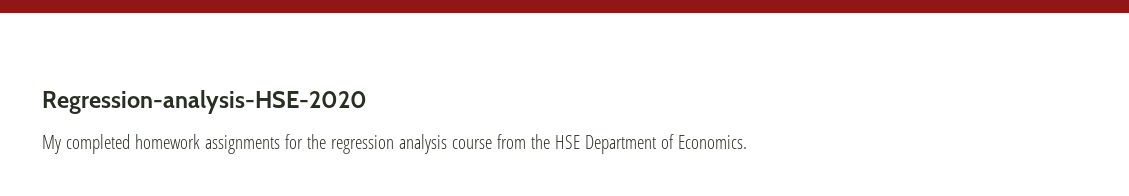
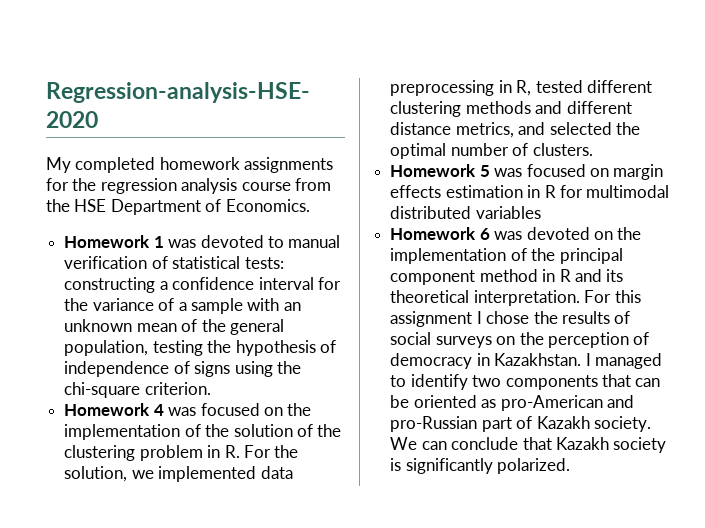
+ Homework 1 was devoted to manual verification of statistical tests: constructing a confidence interval for the variance of a sample with an unknown mean of the general population, testing the hypothesis of independence of signs using the chi-square criterion.
+ Homework 4 was focused on the implementation of the solution of the clustering problem in R. For the solution, we implemented data preprocessing in R, tested different clustering methods and different distance metrics, and selected the optimal number of clusters.
+ Homework 5 was focused on margin effects estimation in R for multimodal distributed variables
+ Homework 6 was devoted on the implementation of the principal component method in R and its theoretical interpretation. For this assignment I chose the results of social surveys on the perception of democracy in Kazakhstan. I managed to identify two components that can be oriented as pro-American and pro-Russian part of Kazakh society. We can conclude that Kazakh society is significantly polarized.

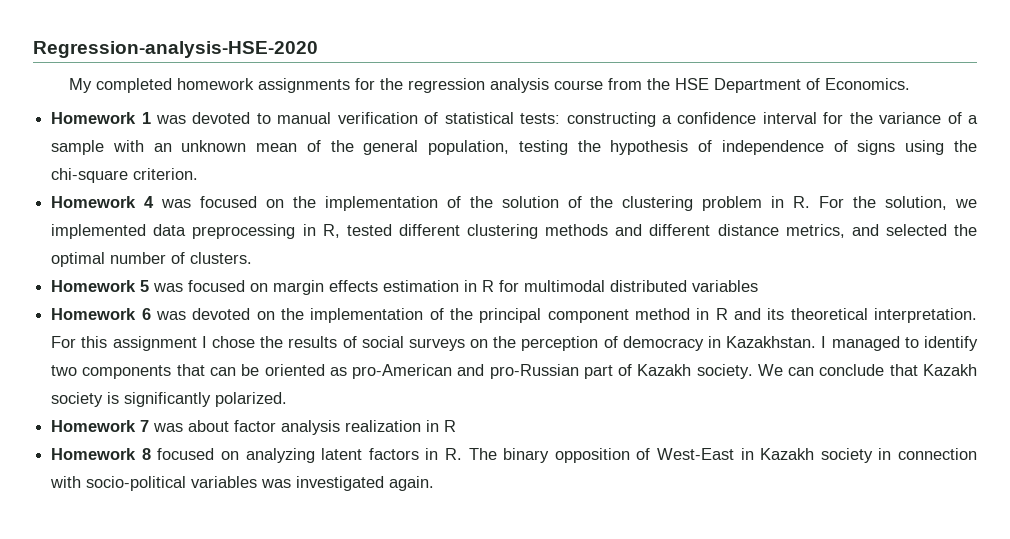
+ Homework 7 was about factor analysis realization in R
+ Homework 8 focused on analyzing latent factors in R. The binary opposition of West-East in Kazakh society in connection with socio-political variables was investigated again.

